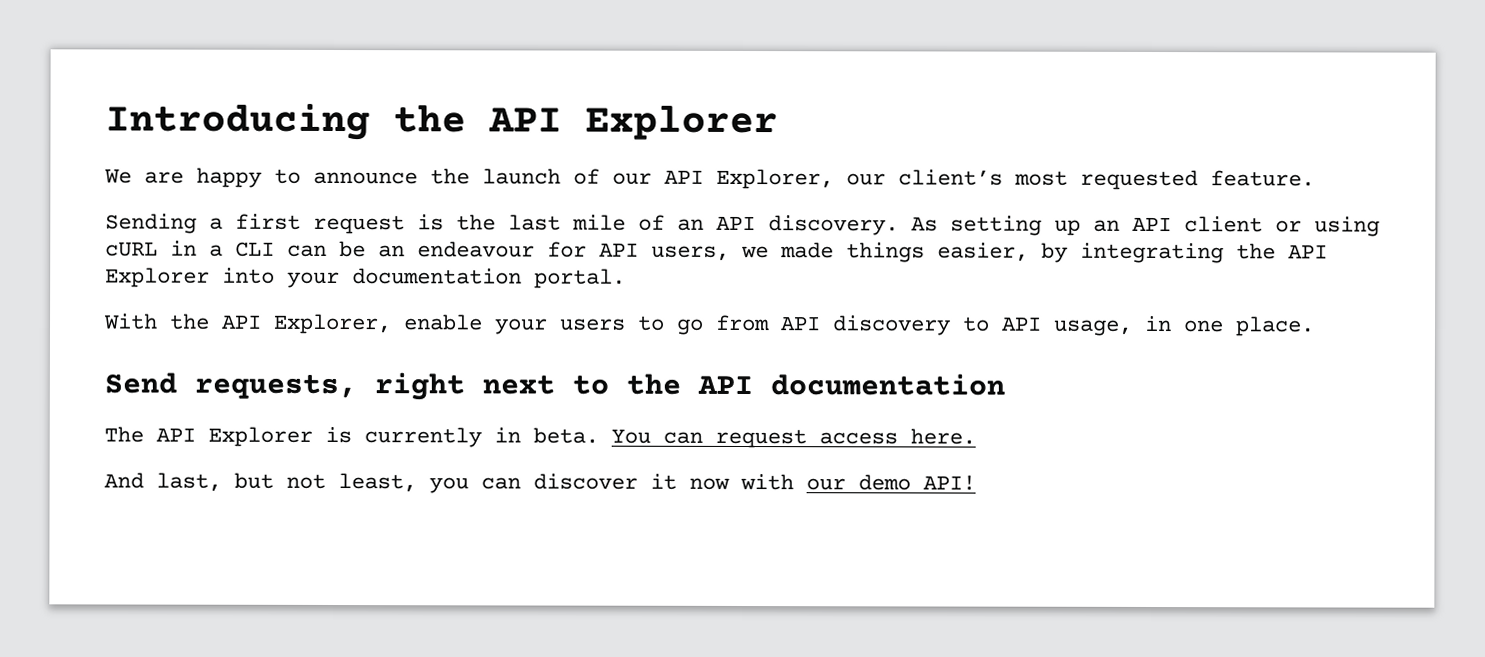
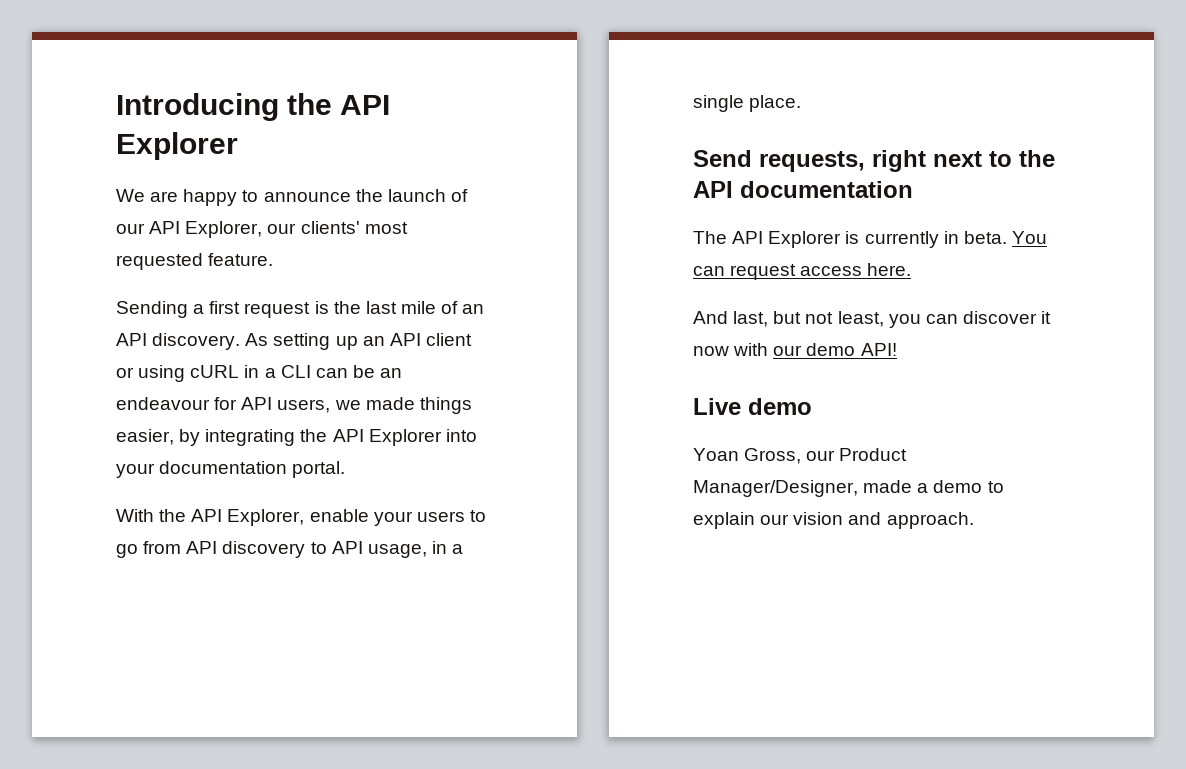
- We are happy to announce the launch of our API Explorer, our client’s most requested feature.
+ We are happy to announce the launch of our API Explorer, our clients' most requested feature.
- With the API Explorer, enable your users to go from API discovery to API usage, in one place.
+ With the API Explorer, enable your users to go from API discovery to API usage, in a single place.
+ Live demo
+ Yoan Gross, our Product Manager/Designer, made a demo to explain our vision and approach.

